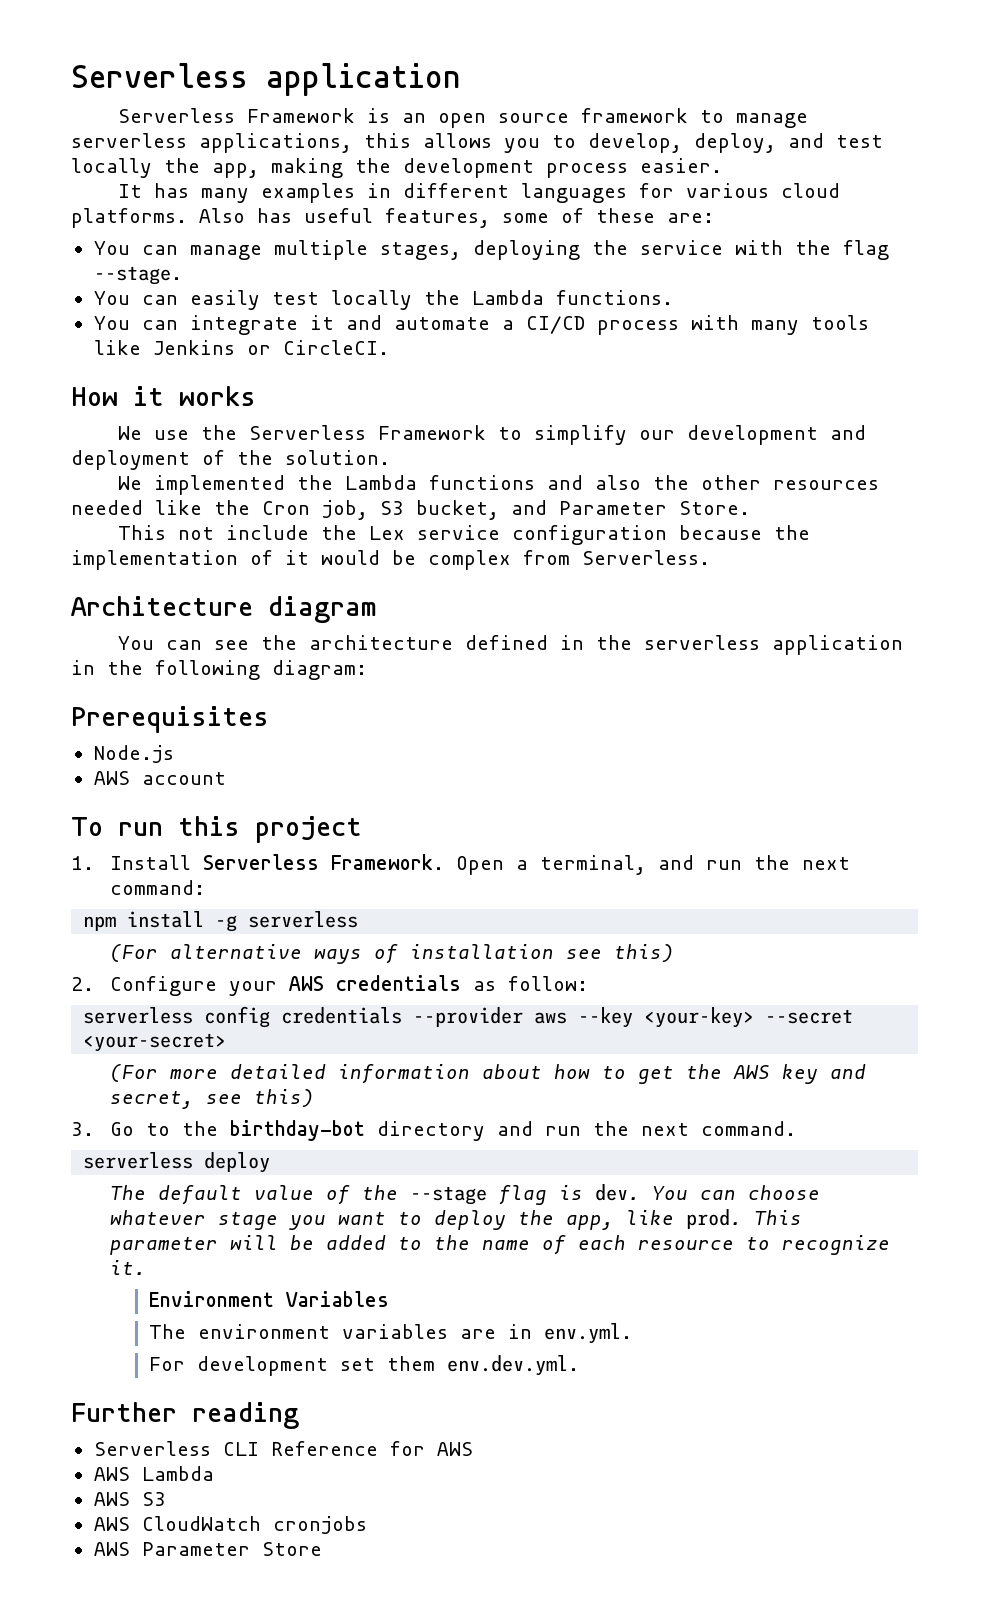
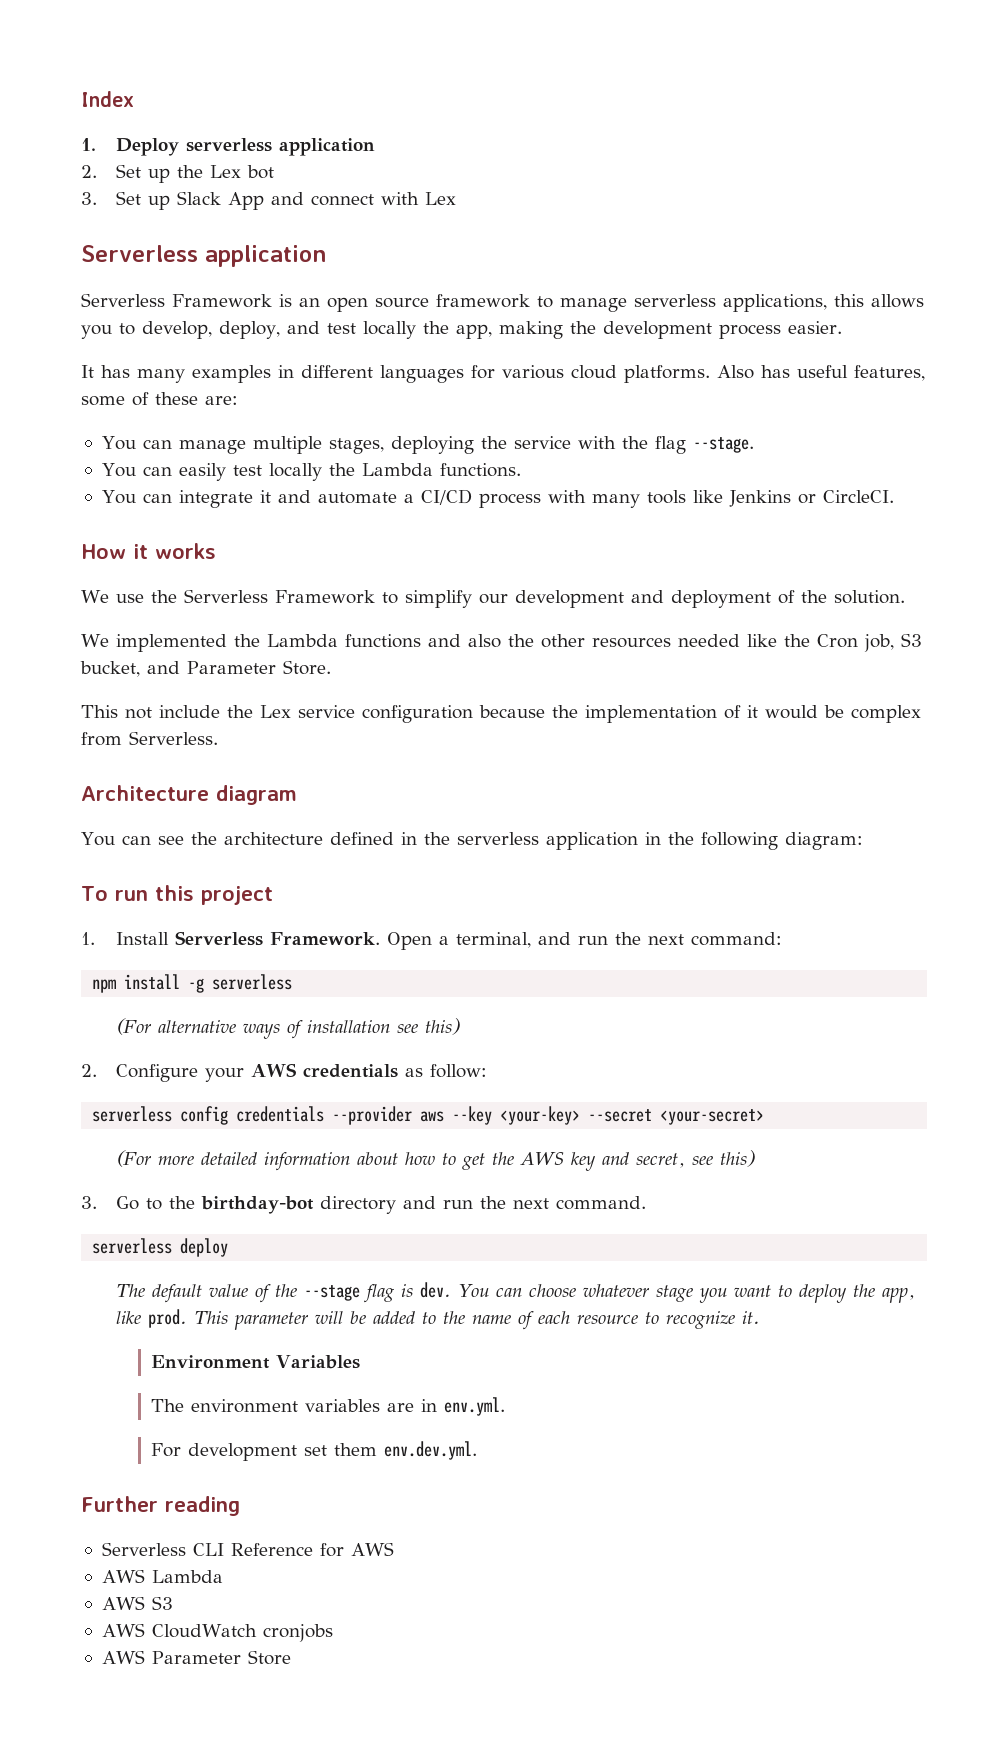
+ Index
+ 1. Deploy serverless application
+ 2. Set up the Lex bot
+ 3. Set up Slack App and connect with Lex
- Prerequisites
- Node.js
- AWS account

